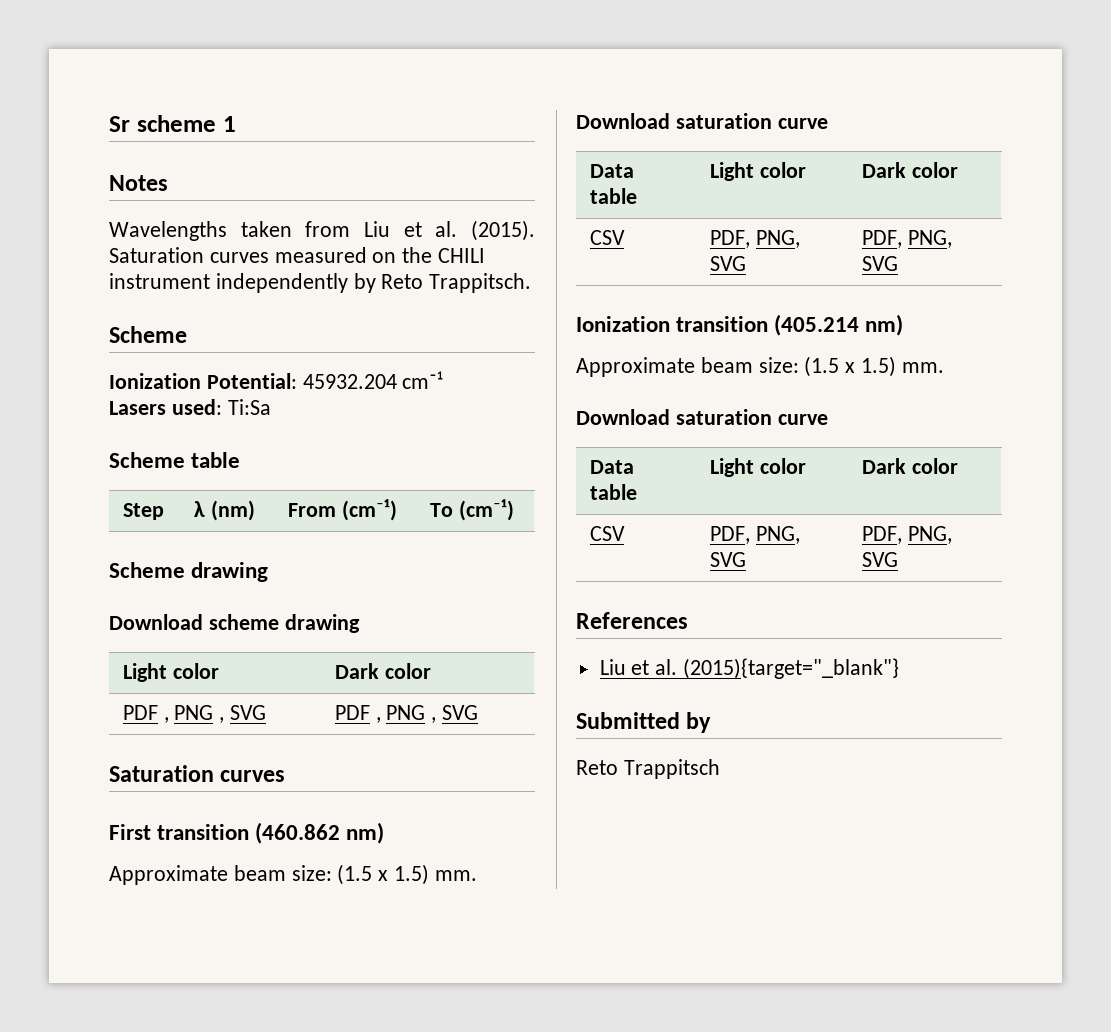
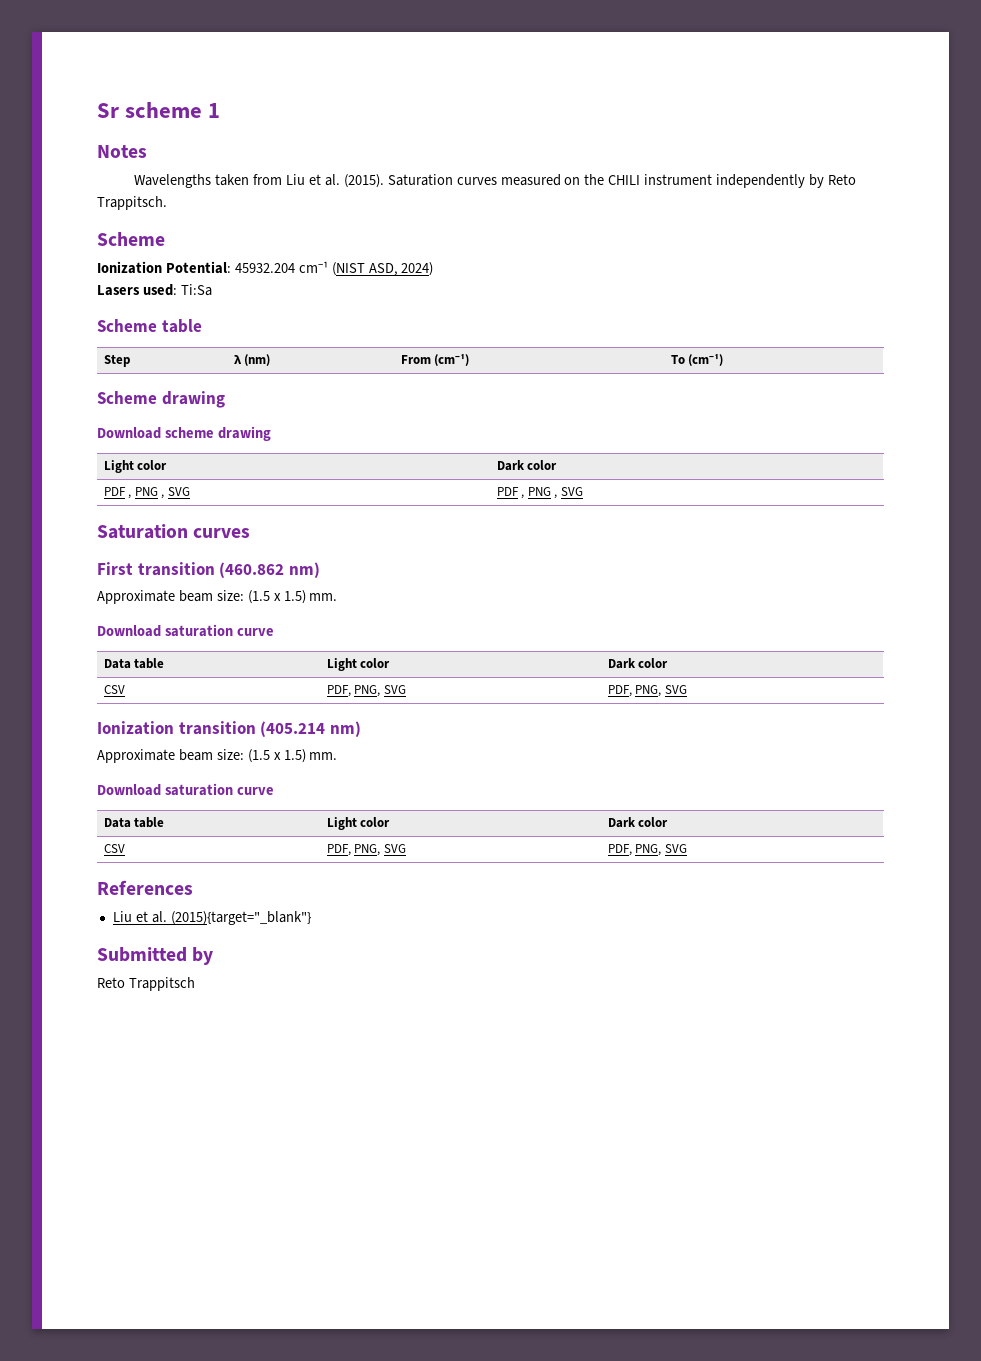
- Ionization Potential: 45932.204 cm⁻¹
+ Ionization Potential: 45932.204 cm⁻¹ (NIST ASD, 2024)

